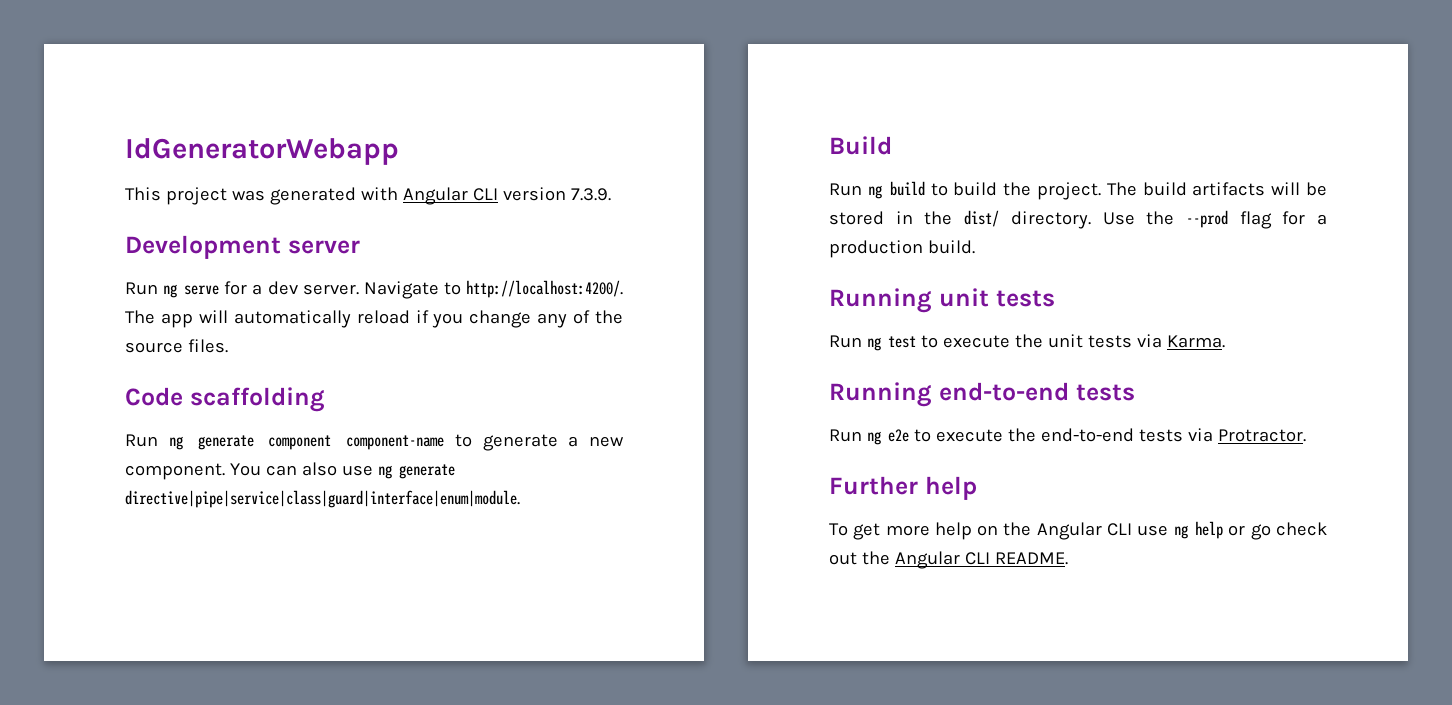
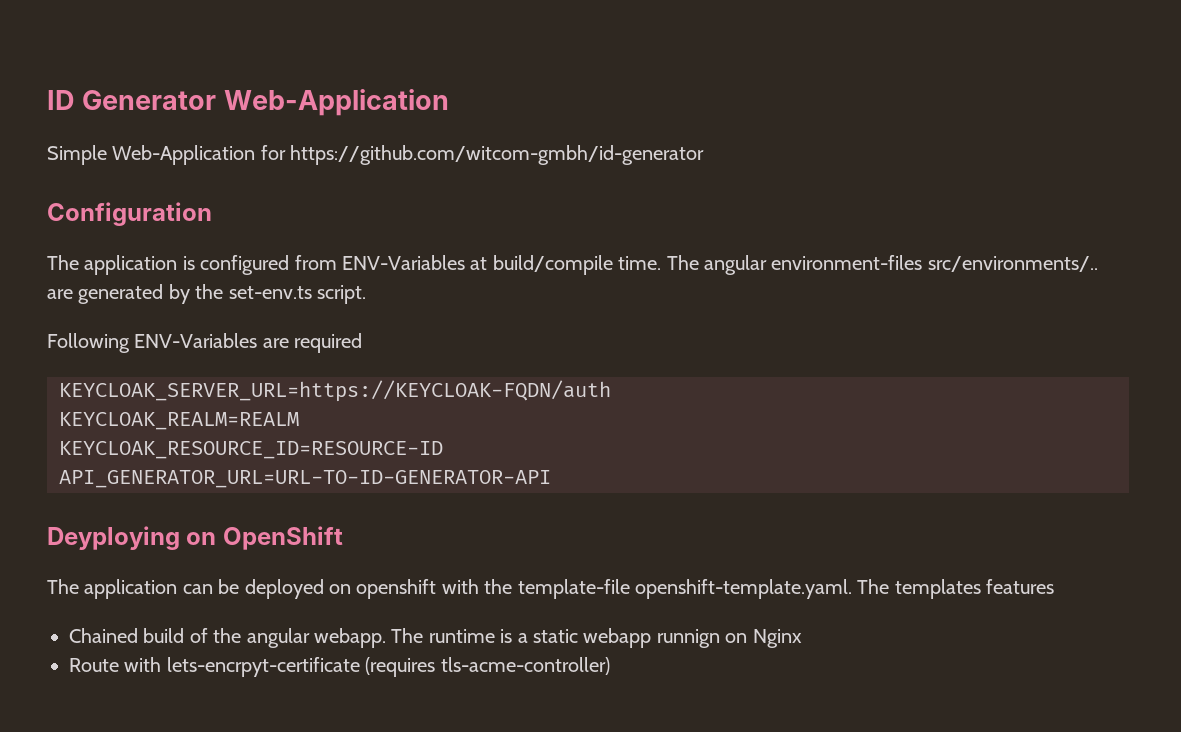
- IdGeneratorWebapp
- This project was generated with Angular CLI version 7.3.9.
- Development server
- Run ng serve for a dev server. Navigate to http://localhost:4200/. The app will automatically reload if you change any of the source files.
- Code scaffolding
- Run ng generate component component-name to generate a new component. You can also use ng generate directive|pipe|service|class|guard|interface|enum|module.
- Build
- Run ng build to build the project. The build artifacts will be stored in the dist/ directory. Use the --prod flag for a production build.
- Running unit tests
- Run ng test to execute the unit tests via Karma.
- Running end-to-end tests
- Run ng e2e to execute the end-to-end tests via Protractor.
- Further help
- To get more help on the Angular CLI use ng help or go check out the Angular CLI README.
+ ID Generator Web-Application
+ Simple Web-Application for https://github.com/witcom-gmbh/id-generator
+ Configuration
+ The application is configured from ENV-Variables at build/compile time. The angular environment-files src/environments/.. are generated by the set-env.ts script.
+ Following ENV-Variables are required
+ KEYCLOAK_SERVER_URL=https://KEYCLOAK-FQDN/auth
+ KEYCLOAK_REALM=REALM
+ KEYCLOAK_RESOURCE_ID=RESOURCE-ID
+ API_GENERATOR_URL=URL-TO-ID-GENERATOR-API
+ Deyploying on OpenShift
+ The application can be deployed on openshift with the template-file openshift-template.yaml. The templates features
+ Chained build of the angular webapp. The runtime is a static webapp runnign on Nginx
+ Route with lets-encrpyt-certificate (requires tls-acme-controller)

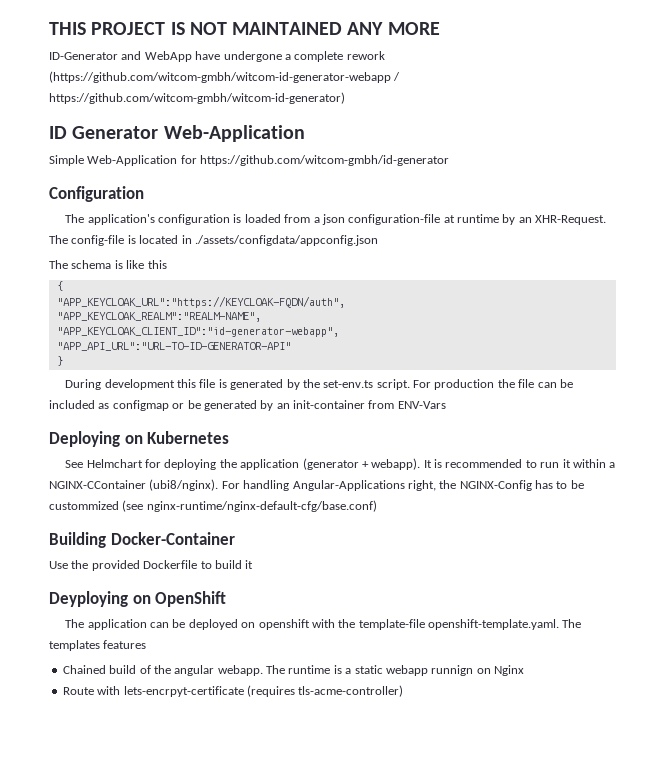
+ THIS PROJECT IS NOT MAINTAINED ANY MORE
+ ID-Generator and WebApp have undergone a complete rework (https://github.com/witcom-gmbh/witcom-id-generator-webapp / https://github.com/witcom-gmbh/witcom-id-generator)
- The application is configured from ENV-Variables at build/compile time. The angular environment-files src/environments/.. are generated by the set-env.ts script.
- Following ENV-Variables are required
- KEYCLOAK_SERVER_URL=https://KEYCLOAK-FQDN/auth
- KEYCLOAK_REALM=REALM
- KEYCLOAK_RESOURCE_ID=RESOURCE-ID
- API_GENERATOR_URL=URL-TO-ID-GENERATOR-API
+ The application's configuration is loaded from a json configuration-file at runtime by an XHR-Request. The config-file is located in ./assets/configdata/appconfig.json
+ The schema is like this
+ {
+ "APP_KEYCLOAK_URL":"https://KEYCLOAK-FQDN/auth",
+ "APP_KEYCLOAK_REALM":"REALM-NAME",
+ "APP_KEYCLOAK_CLIENT_ID":"id-generator-webapp",
+ "APP_API_URL":"URL-TO-ID-GENERATOR-API"
+ }
+ During development this file is generated by the set-env.ts script. For production the file can be included as configmap or be generated by an init-container from ENV-Vars
+ Deploying on Kubernetes
+ See Helmchart for deploying the application (generator + webapp). It is recommended to run it within a NGINX-CContainer (ubi8/nginx). For handling Angular-Applications right, the NGINX-Config has to be custommized (see nginx-runtime/nginx-default-cfg/base.conf)
+ Building Docker-Container
+ Use the provided Dockerfile to build it

